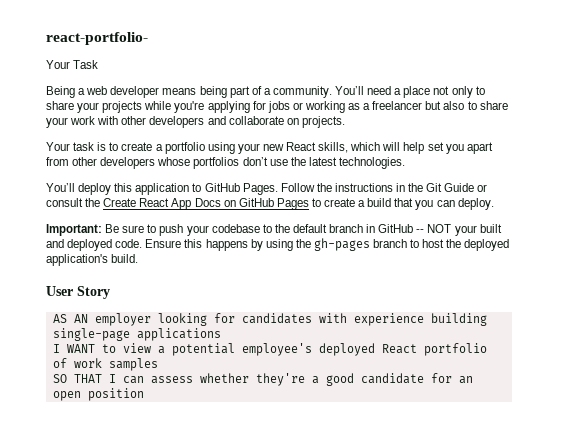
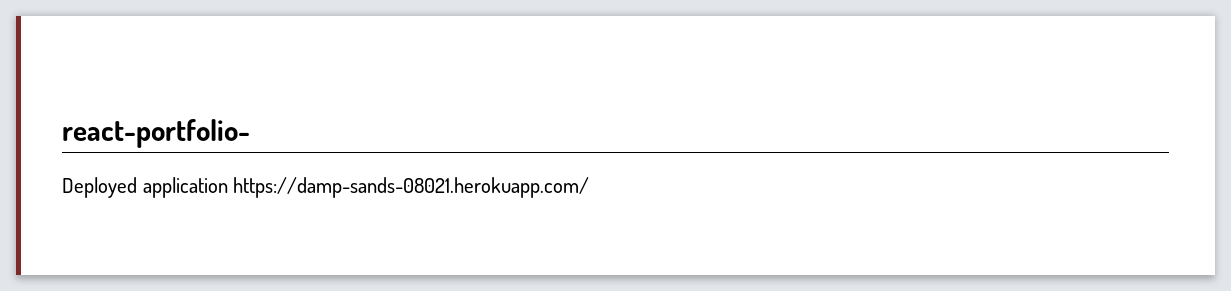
- Your Task
- Being a web developer means being part of a community. You’ll need a place not only to share your projects while you're applying for jobs or working as a freelancer but also to share your work with other developers and collaborate on projects.
- Your task is to create a portfolio using your new React skills, which will help set you apart from other developers whose portfolios don’t use the latest technologies.
- You’ll deploy this application to GitHub Pages. Follow the instructions in the Git Guide or consult the Create React App Docs on GitHub Pages to create a build that you can deploy.
- Important: Be sure to push your codebase to the default branch in GitHub -- NOT your built and deployed code. Ensure this happens by using the gh-pages branch to host the deployed application's build.
- User Story
- AS AN employer looking for candidates with experience building single-page applications
- I WANT to view a potential employee's deployed React portfolio of work samples
- SO THAT I can assess whether they're a good candidate for an open position
+ Deployed application https://damp-sands-08021.herokuapp.com/

